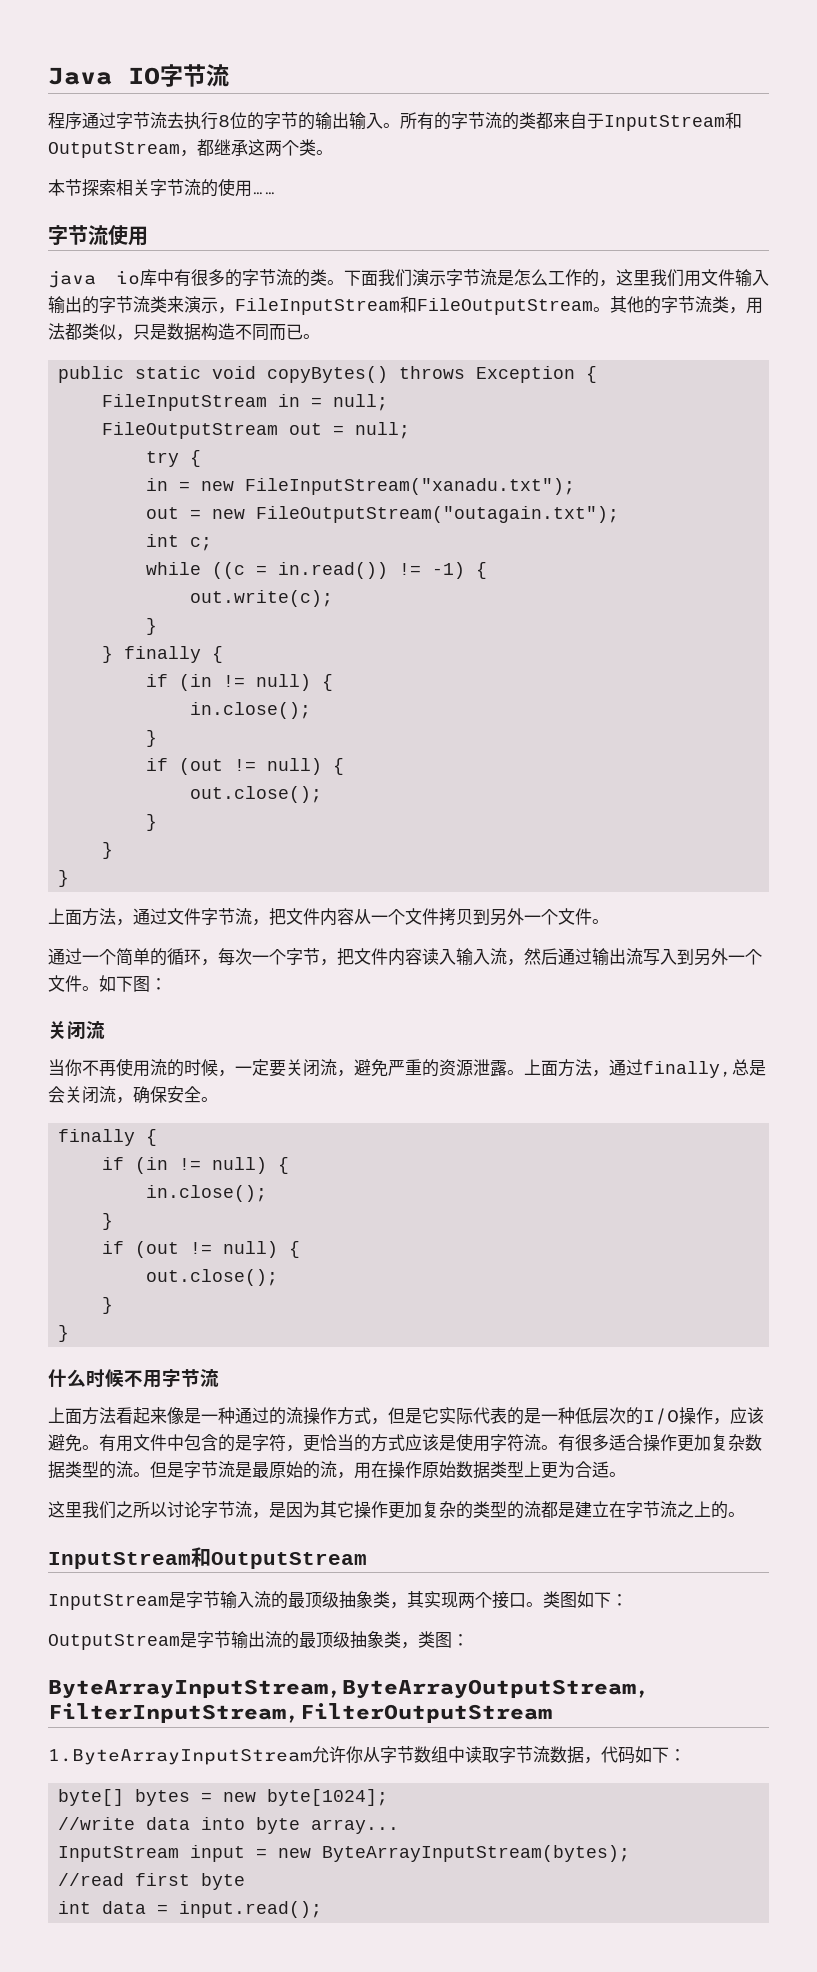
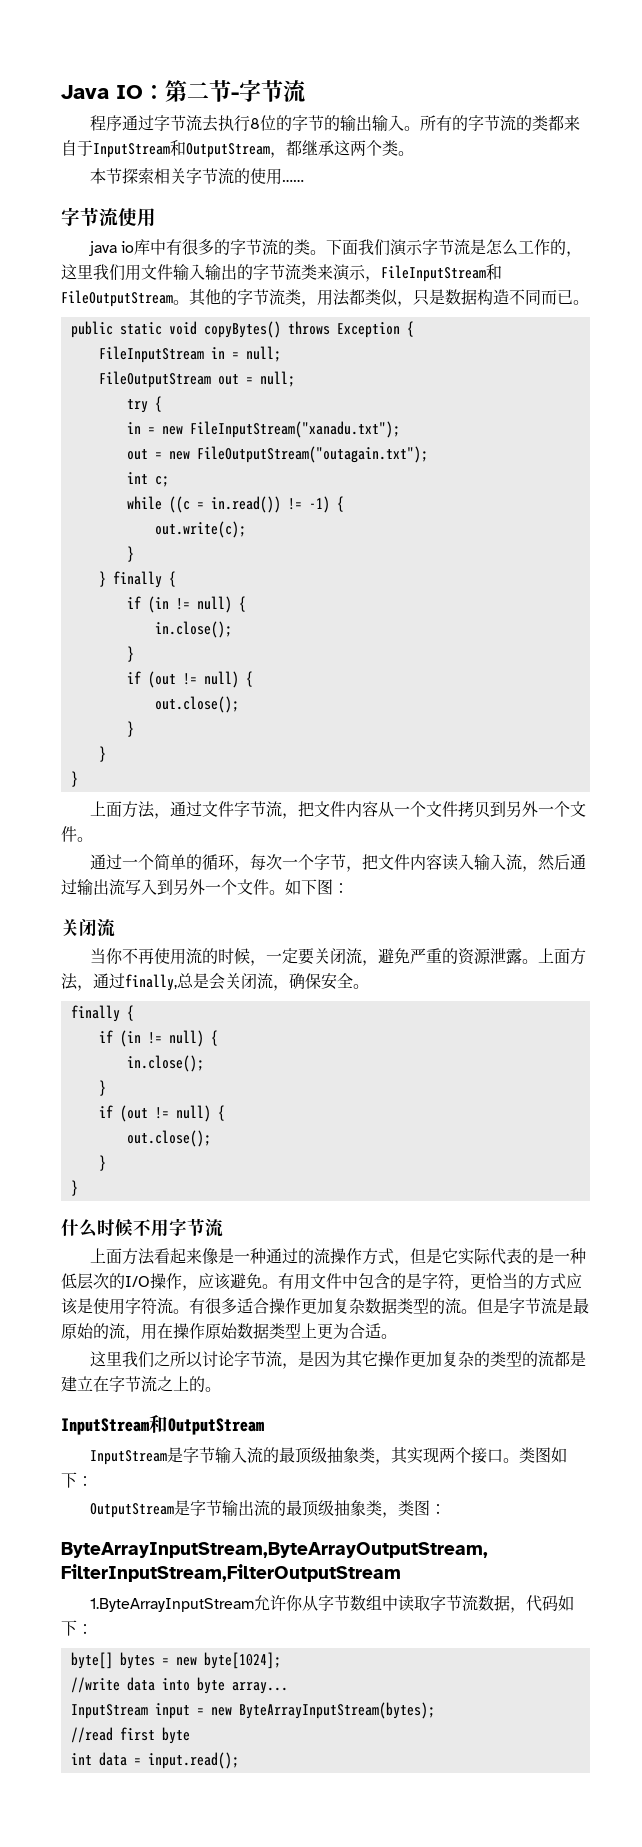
- Java IO字节流
+ Java IO：第二节-字节流

